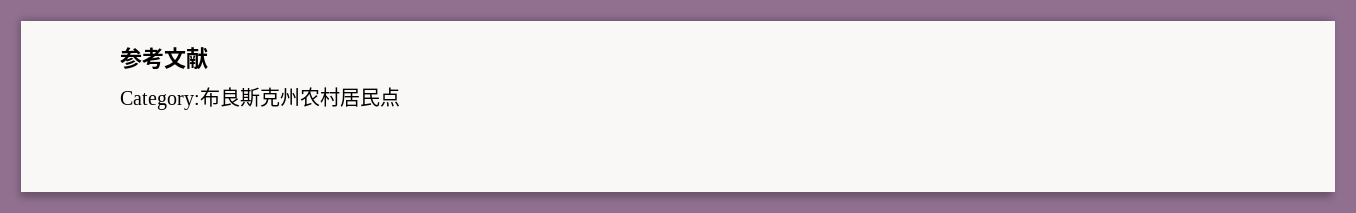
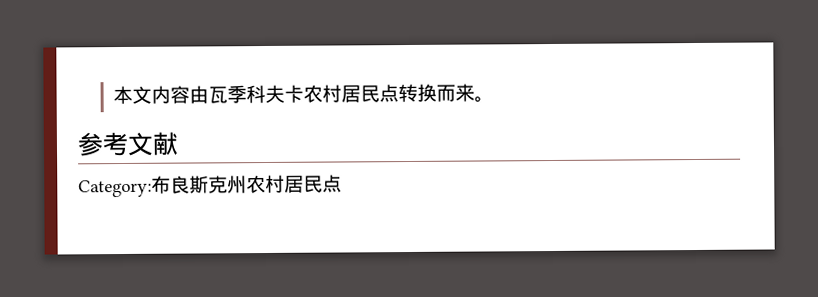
+ 本文内容由瓦季科夫卡农村居民点转换而来。

